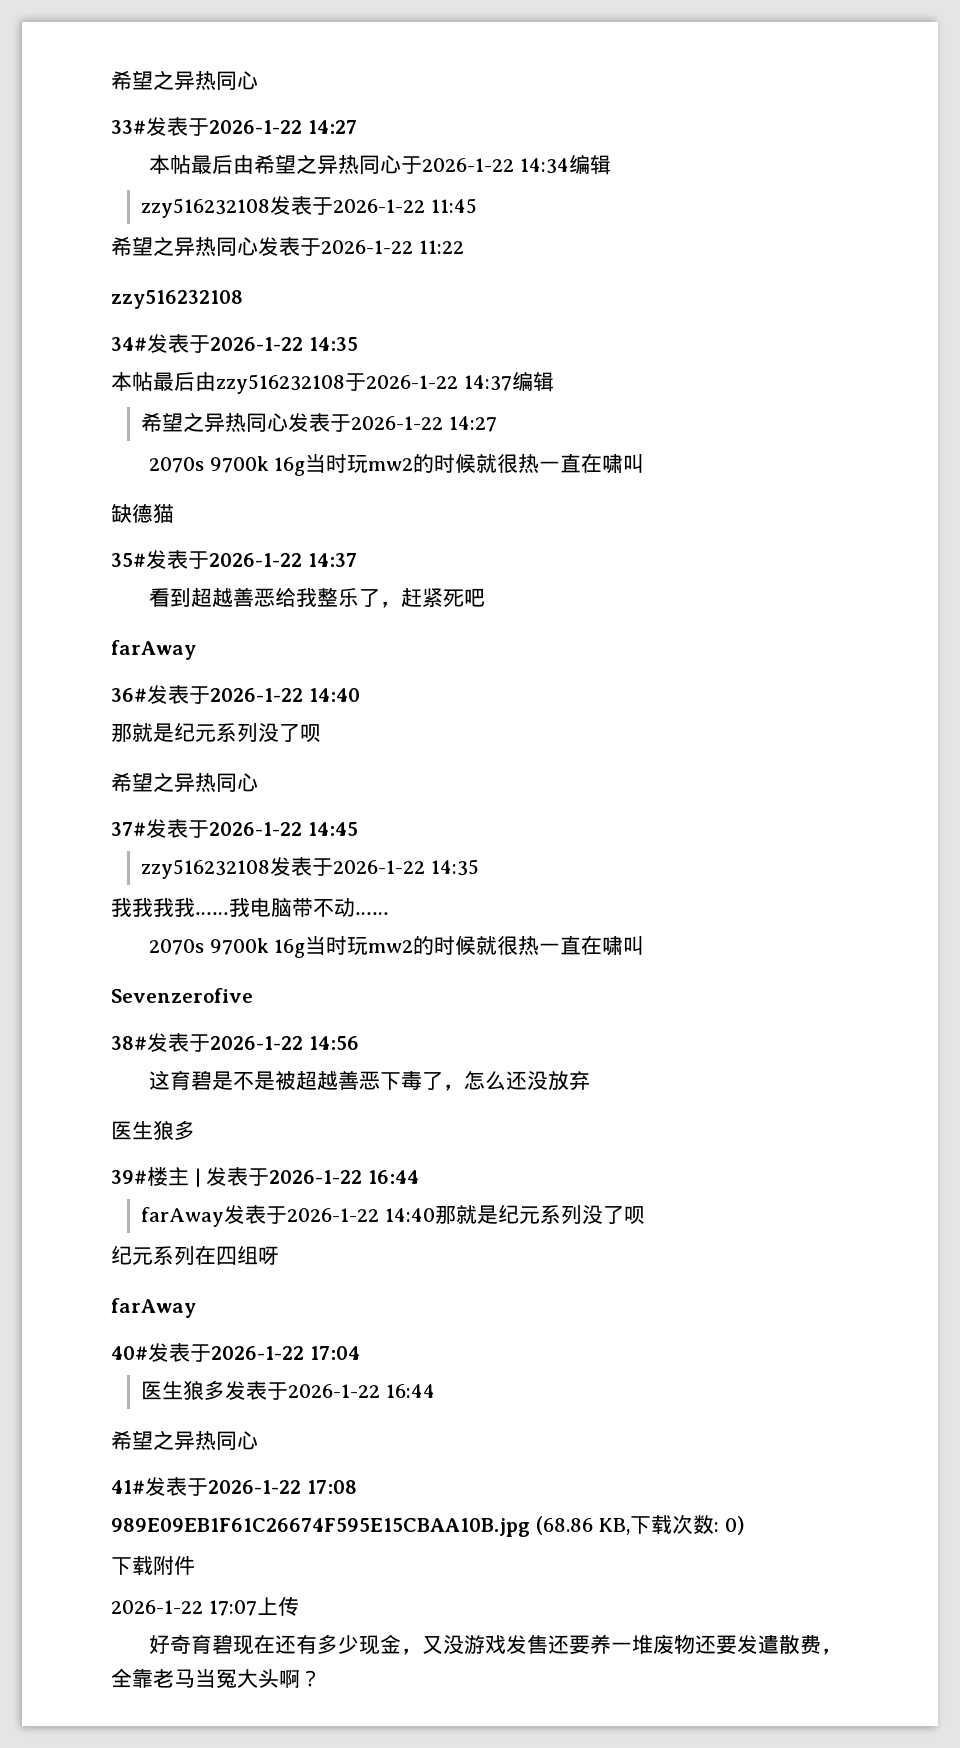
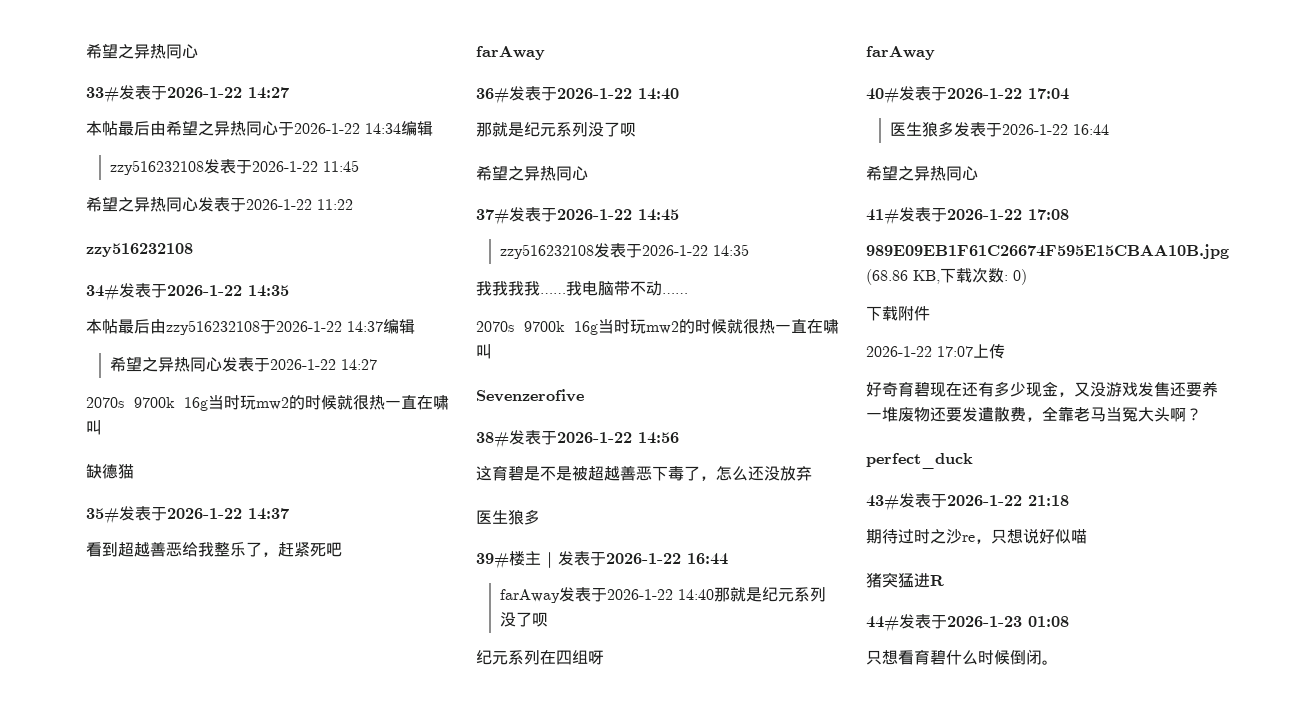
+ perfect_duck
+ 43#发表于2026-1-22 21:18
+ 期待过时之沙re，只想说好似喵
+ 猪突猛进R
+ 44#发表于2026-1-23 01:08
+ 只想看育碧什么时候倒闭。

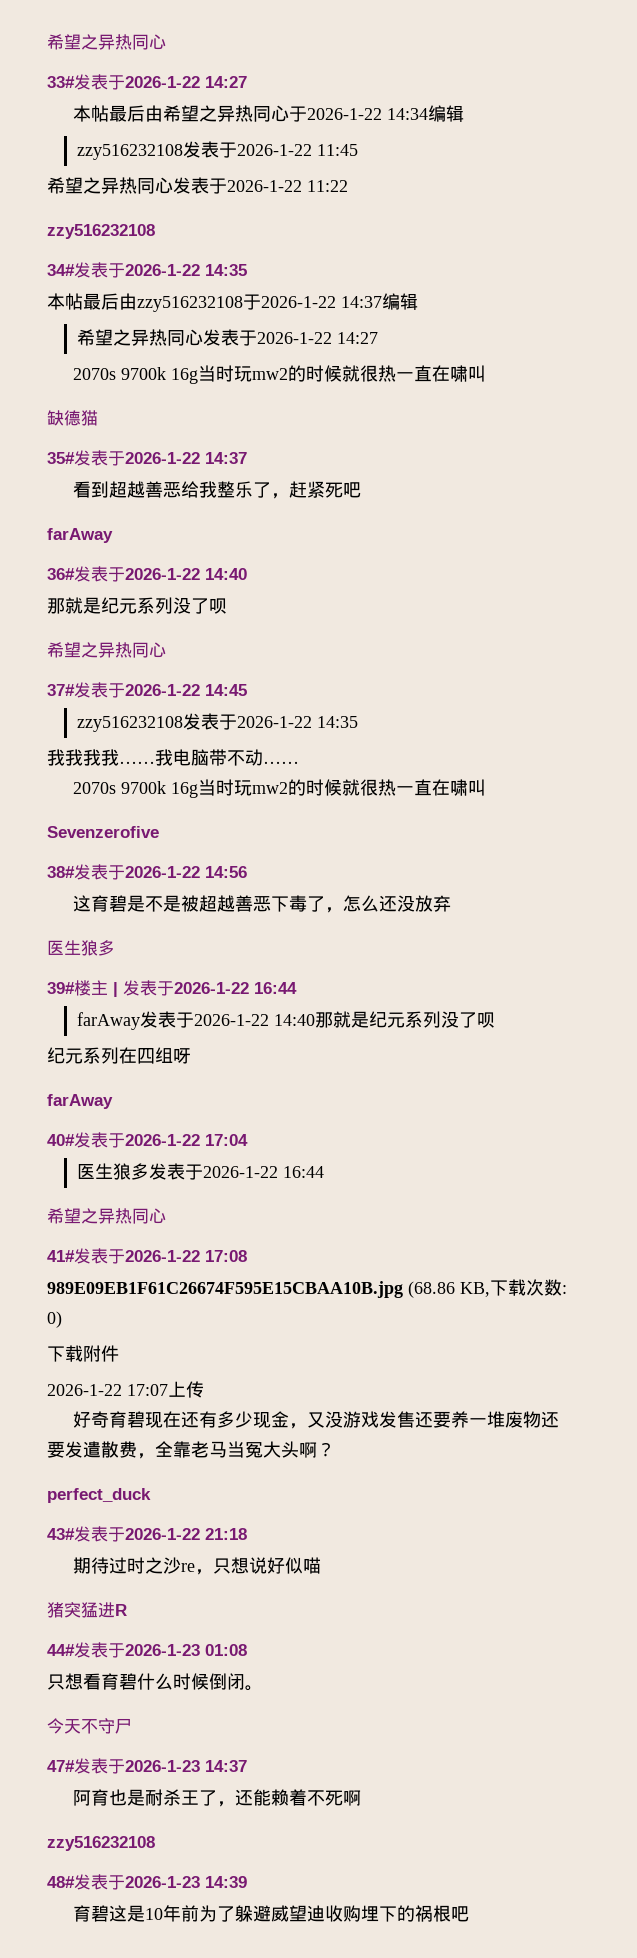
+ 今天不守尸
+ 47#发表于2026-1-23 14:37
+ 阿育也是耐杀王了，还能赖着不死啊
+ zzy516232108
+ 48#发表于2026-1-23 14:39
+ 育碧这是10年前为了躲避威望迪收购埋下的祸根吧

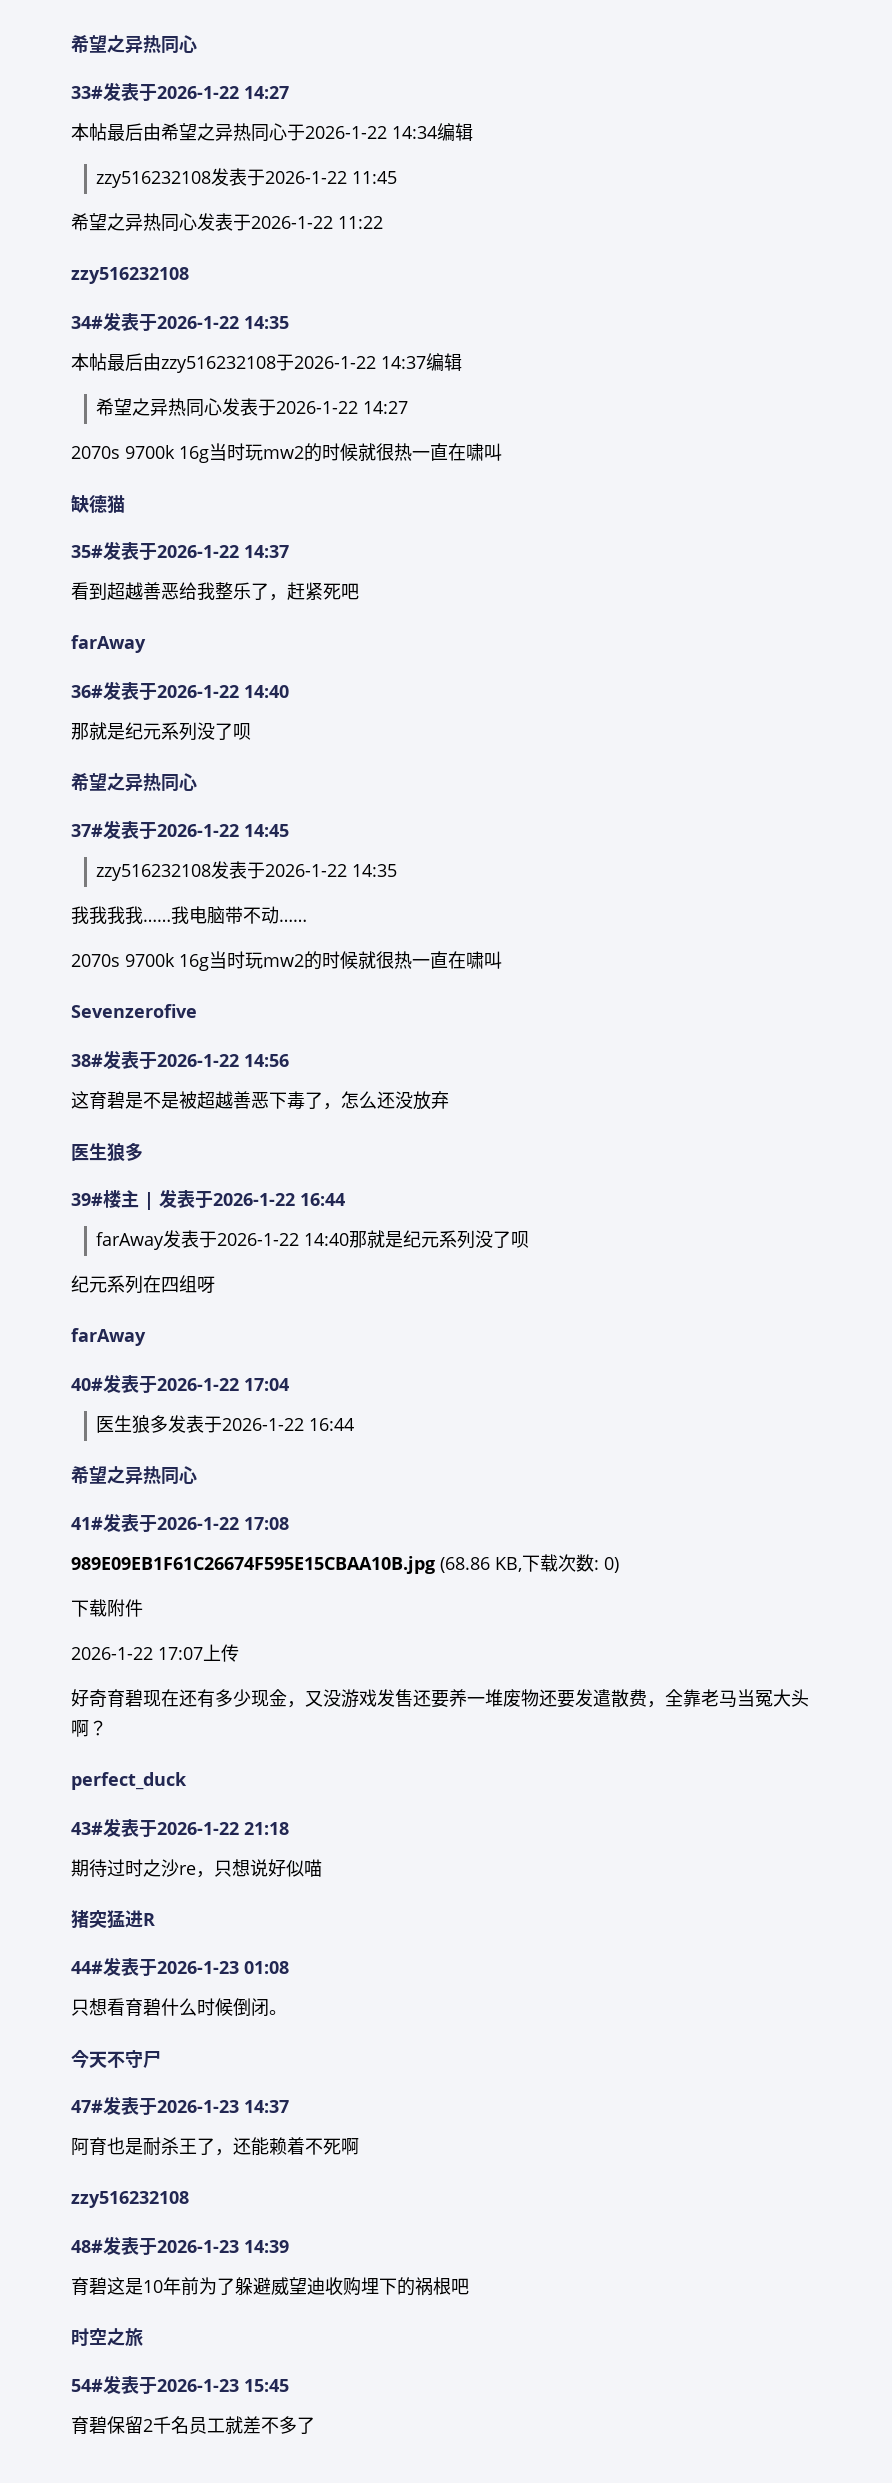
+ 时空之旅
+ 54#发表于2026-1-23 15:45
+ 育碧保留2千名员工就差不多了

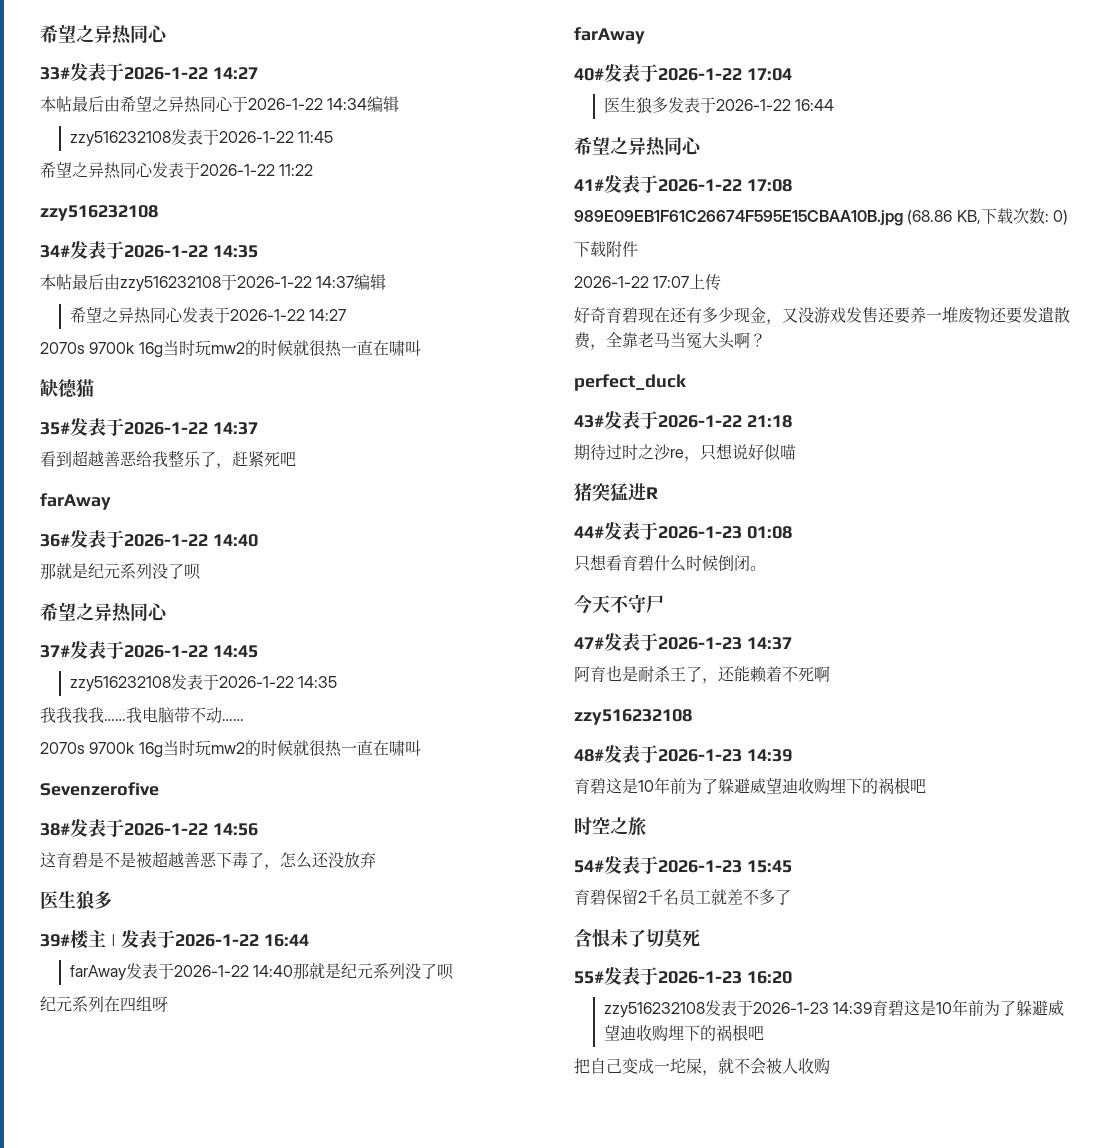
+ 含恨未了切莫死
+ 55#发表于2026-1-23 16:20
+ zzy516232108发表于2026-1-23 14:39育碧这是10年前为了躲避威望迪收购埋下的祸根吧
+ 把自己变成一坨屎，就不会被人收购

